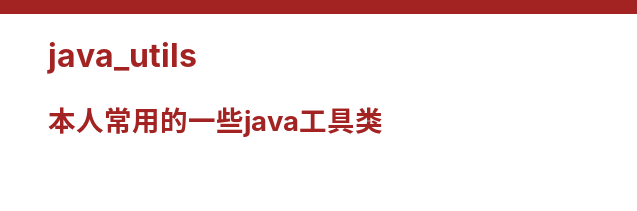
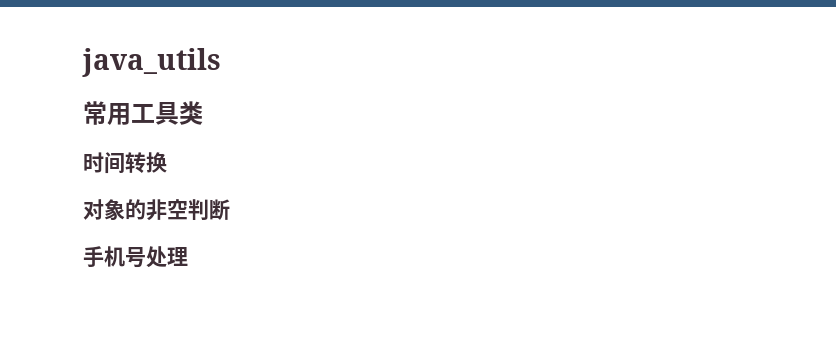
- 本人常用的一些java工具类
+ 常用工具类
+ 时间转换
+ 对象的非空判断
+ 手机号处理

